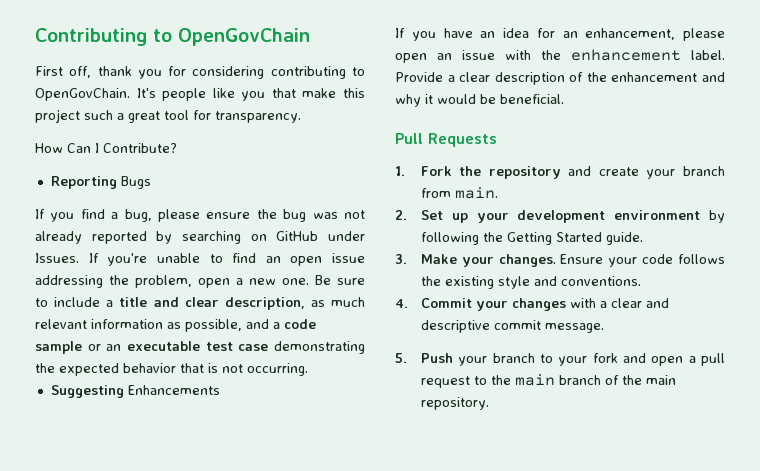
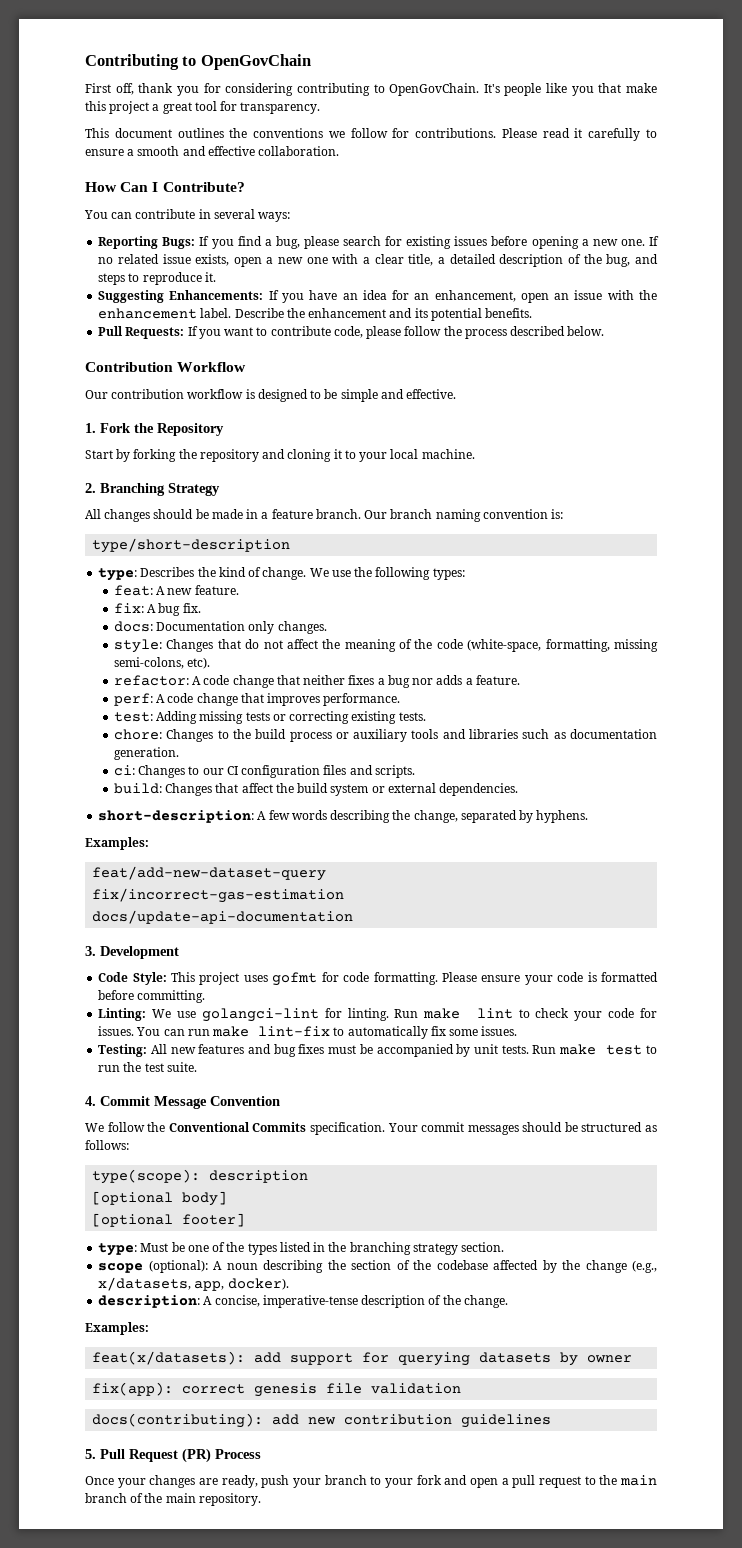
- It's people like you that make this project such a great tool for transparency.
+ It's people like you that make this project a great tool for transparency.
+ This document outlines the conventions we follow for contributions. Please read it carefully to ensure a smooth and effective collaboration.
  How Can I Contribute?
+ You can contribute in several ways:
- Reporting Bugs
- If you find a bug, please ensure the bug was not already reported by searching on GitHub under Issues. If you're unable to find an open issue addressing the problem, open a new one. Be sure to include a title and clear description, as much relevant information as possible, and a code sample or an executable test case demonstrating the expected behavior that is not occurring.
+ Reporting Bugs: If you find a bug, please search for existing issues before opening a new one. If no related issue exists, open a new one with a clear title, a detailed description of the bug, and steps to reproduce it.
- Suggesting Enhancements
- If you have an idea for an enhancement, please open an issue with the enhancement label.
+ Suggesting Enhancements: If you have an idea for an enhancement, open an issue with the enhancement label.
- Provide a clear description of the enhancement and why it would be beneficial.
- Pull Requests
- 1. Fork the repository and create your branch from main.
- 2. Set up your development environment by following the Getting Started guide.
- 3. Make your changes. Ensure your code follows the existing style and conventions.
- 4. Commit your changes with a clear and descriptive commit message.
- 5. Push your branch to your fork and open a pull request to the main branch of the main repository.
+ Describe the enhancement and its potential benefits.
+ Pull Requests: If you want to contribute code, please follow the process described below.
+ Contribution Workflow
+ Our contribution workflow is designed to be simple and effective.
+ 1. Fork the Repository
+ Start by forking the repository and cloning it to your local machine.
+ 2. Branching Strategy
+ All changes should be made in a feature branch. Our branch naming convention is:
+ type/short-description
+ type: Describes the kind of change. We use the following types:
+ feat: A new feature.
+ fix: A bug fix.
+ docs: Documentation only changes.
+ style: Changes that do not affect the meaning of the code (white-space, formatting, missing semi-colons, etc).
+ refactor: A code change that neither fixes a bug nor adds a feature.
+ perf: A code change that improves performance.
+ test: Adding missing tests or correcting existing tests.
+ chore: Changes to the build process or auxiliary tools and libraries such as documentation generation.
+ ci: Changes to our CI configuration files and scripts.
+ build: Changes that affect the build system or external dependencies.
+ short-description: A few words describing the change, separated by hyphens.
+ Examples:
+ feat/add-new-dataset-query
+ fix/incorrect-gas-estimation
+ docs/update-api-documentation
+ 3. Development
+ Code Style: This project uses gofmt for code formatting. Please ensure your code is formatted before committing.
+ Linting: We use golangci-lint for linting. Run make lint to check your code for issues. You can run make lint-fix to automatically fix some issues.
+ Testing: All new features and bug fixes must be accompanied by unit tests. Run make test to run the test suite.
+ 4. Commit Message Convention
+ We follow the Conventional Commits specification. Your commit messages should be structured as follows:
+ type(scope): description
+ [optional body]
+ [optional footer]
+ type: Must be one of the types listed in the branching strategy section.
+ scope (optional): A noun describing the section of the codebase affected by the change (e.g., x/datasets, app, docker).
+ description: A concise, imperative-tense description of the change.
+ Examples:
+ feat(x/datasets): add support for querying datasets by owner
+ fix(app): correct genesis file validation
+ docs(contributing): add new contribution guidelines
+ 5. Pull Request (PR) Process
+ Once your changes are ready, push your branch to your fork and open a pull request to the main branch of the main repository.

